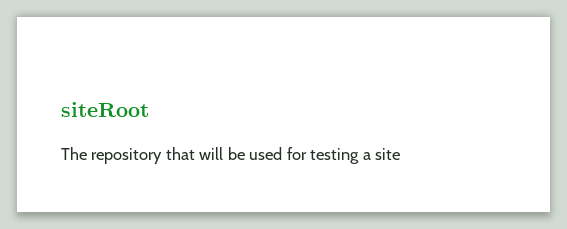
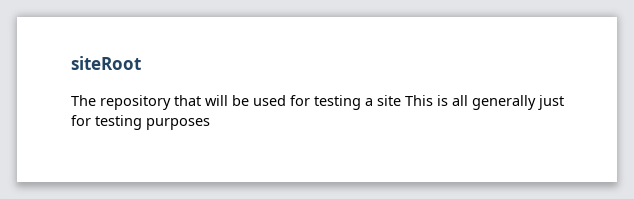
- The repository that will be used for testing a site
+ The repository that will be used for testing a site This is all generally just for testing purposes

